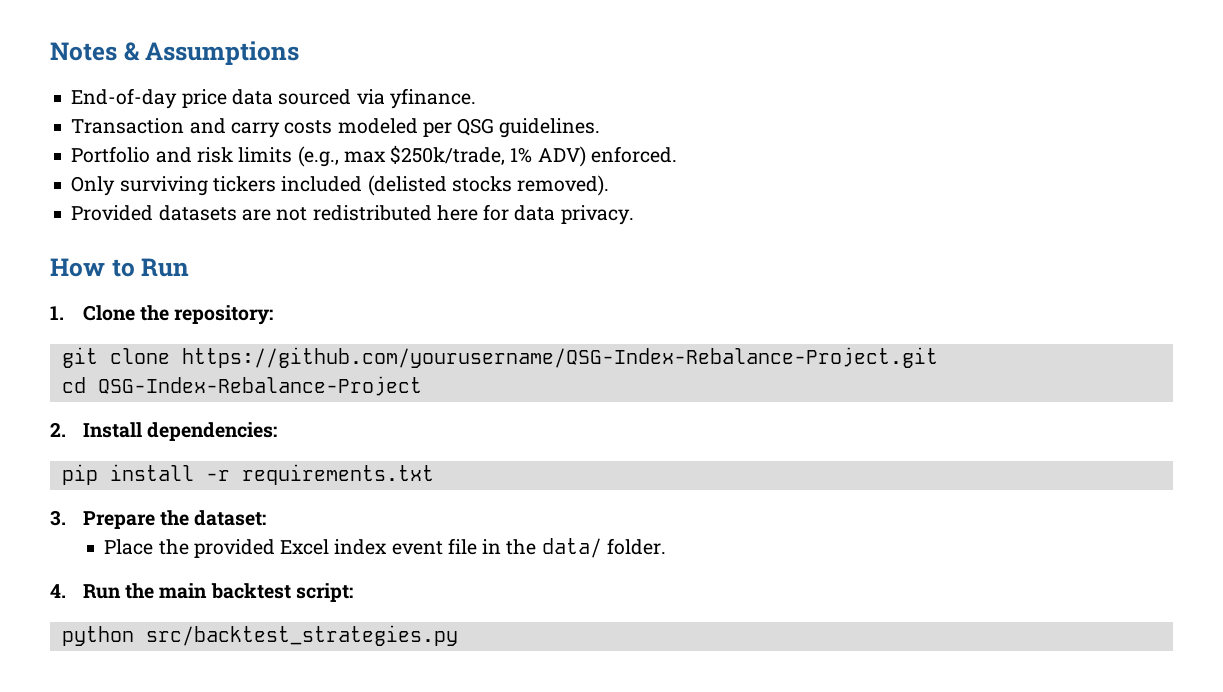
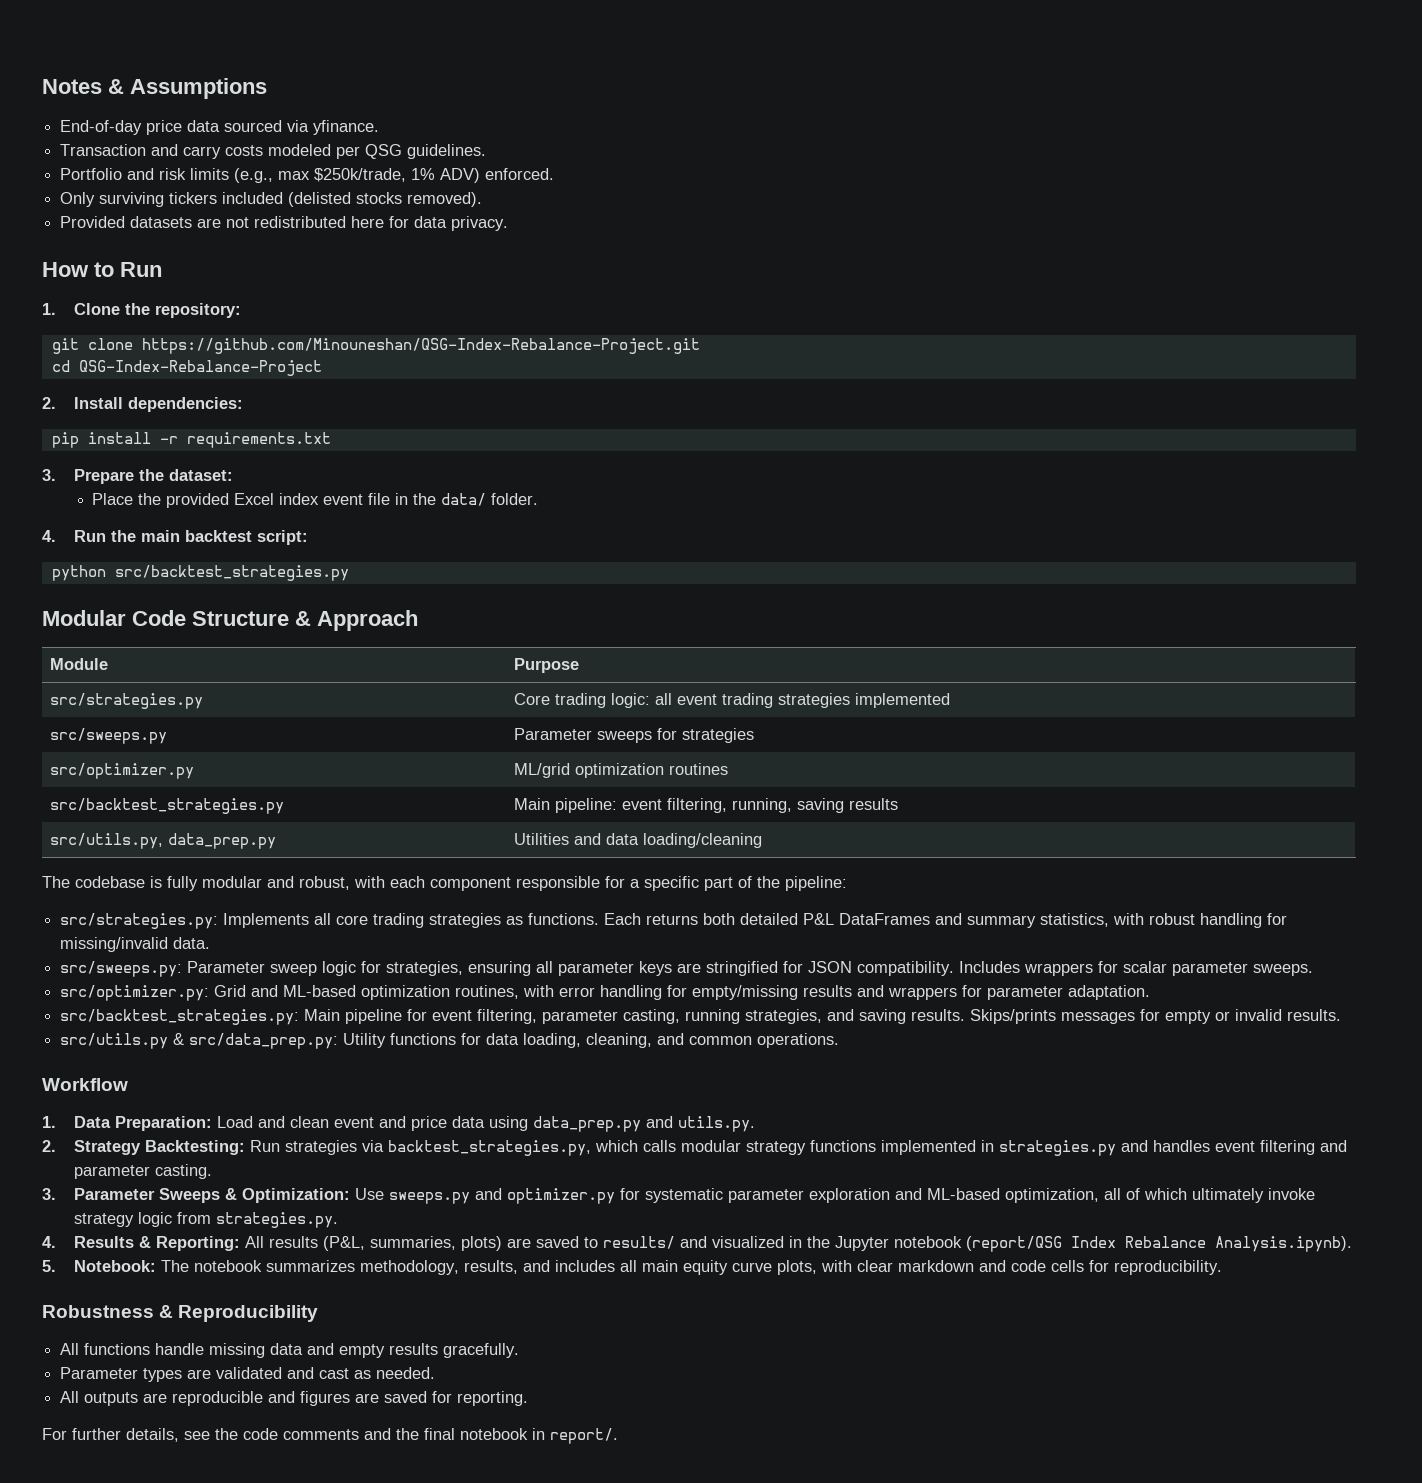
- git clone https://github.com/yourusername/QSG-Index-Rebalance-Project.git
+ git clone https://github.com/Minouneshan/QSG-Index-Rebalance-Project.git
+ Modular Code Structure & Approach
+ Module | Purpose
+ src/strategies.py | Core trading logic: all event trading strategies implemented
+ src/sweeps.py | Parameter sweeps for strategies
+ src/optimizer.py | ML/grid optimization routines
+ src/backtest_strategies.py | Main pipeline: event filtering, running, saving results
+ src/utils.py, data_prep.py | Utilities and data loading/cleaning
+ The codebase is fully modular and robust, with each component responsible for a specific part of the pipeline:
+ src/strategies.py: Implements all core trading strategies as functions. Each returns both detailed P&L DataFrames and summary statistics, with robust handling for missing/invalid data.
+ src/sweeps.py: Parameter sweep logic for strategies, ensuring all parameter keys are stringified for JSON compatibility. Includes wrappers for scalar parameter sweeps.
+ src/optimizer.py: Grid and ML-based optimization routines, with error handling for empty/missing results and wrappers for parameter adaptation.
+ src/backtest_strategies.py: Main pipeline for event filtering, parameter casting, running strategies, and saving results. Skips/prints messages for empty or invalid results.
+ src/utils.py & src/data_prep.py: Utility functions for data loading, cleaning, and common operations.
+ Workflow
+ 1. Data Preparation: Load and clean event and price data using data_prep.py and utils.py.
+ 2. Strategy Backtesting: Run strategies via backtest_strategies.py, which calls modular strategy functions implemented in strategies.py and handles event filtering and parameter casting.
+ 3. Parameter Sweeps & Optimization: Use sweeps.py and optimizer.py for systematic parameter exploration and ML-based optimization, all of which ultimately invoke strategy logic from strategies.py.
+ 4. Results & Reporting: All results (P&L, summaries, plots) are saved to results/ and visualized in the Jupyter notebook (report/QSG Index Rebalance Analysis.ipynb).
+ 5. Notebook: The notebook summarizes methodology, results, and includes all main equity curve plots, with clear markdown and code cells for reproducibility.
+ Robustness & Reproducibility
+ All functions handle missing data and empty results gracefully.
+ Parameter types are validated and cast as needed.
+ All outputs are reproducible and figures are saved for reporting.
+ For further details, see the code comments and the final notebook in report/.

